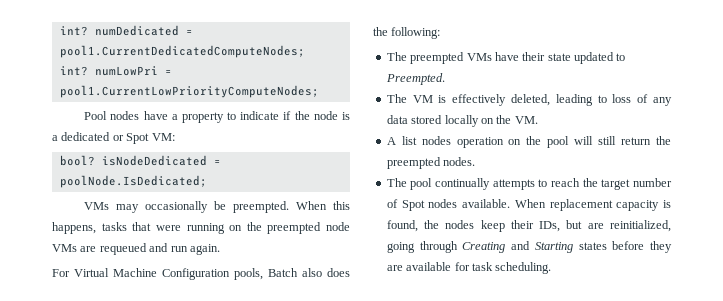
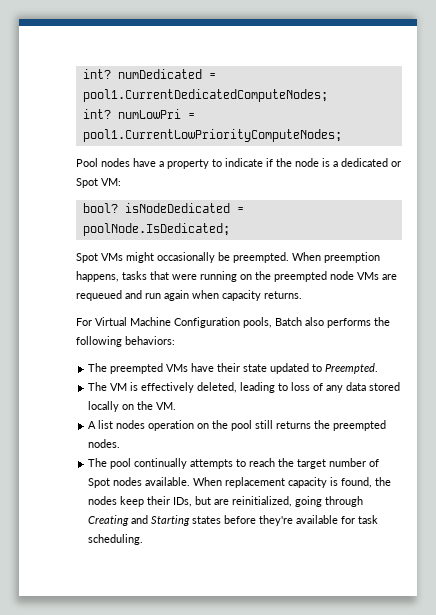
- VMs may occasionally be preempted.
+ Spot VMs might occasionally be preempted.
- When this happens, tasks that were running on the preempted node VMs are requeued and run again.
+ When preemption happens, tasks that were running on the preempted node VMs are requeued and run again when capacity returns.
- For Virtual Machine Configuration pools, Batch also does the following:
+ For Virtual Machine Configuration pools, Batch also performs the following behaviors:
- A list nodes operation on the pool will still return the preempted nodes.
+ A list nodes operation on the pool still returns the preempted nodes.
- When replacement capacity is found, the nodes keep their IDs, but are reinitialized, going through Creating and Starting states before they are available for task scheduling.
+ When replacement capacity is found, the nodes keep their IDs, but are reinitialized, going through Creating and Starting states before they're available for task scheduling.

